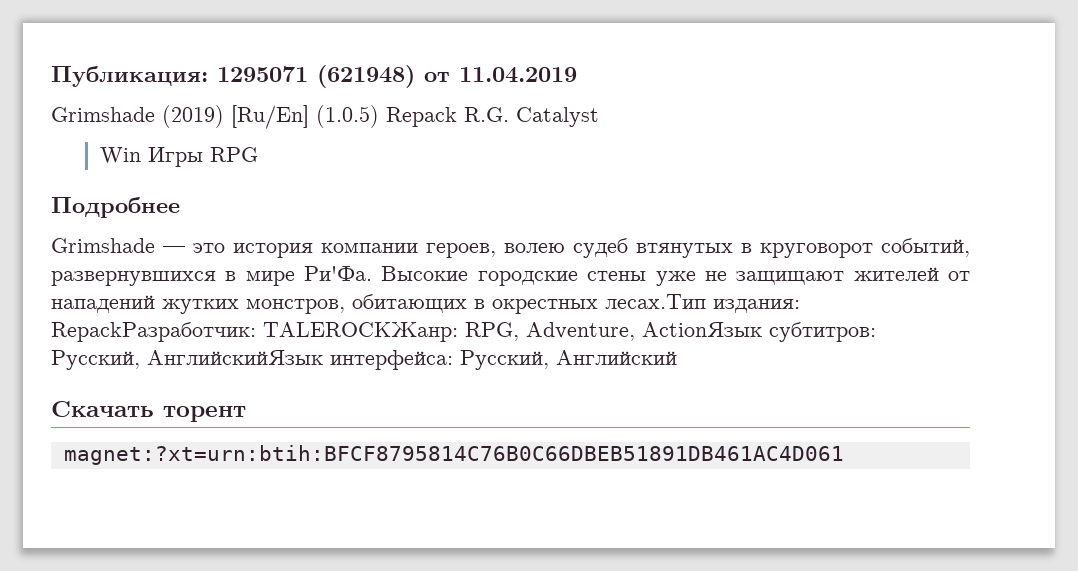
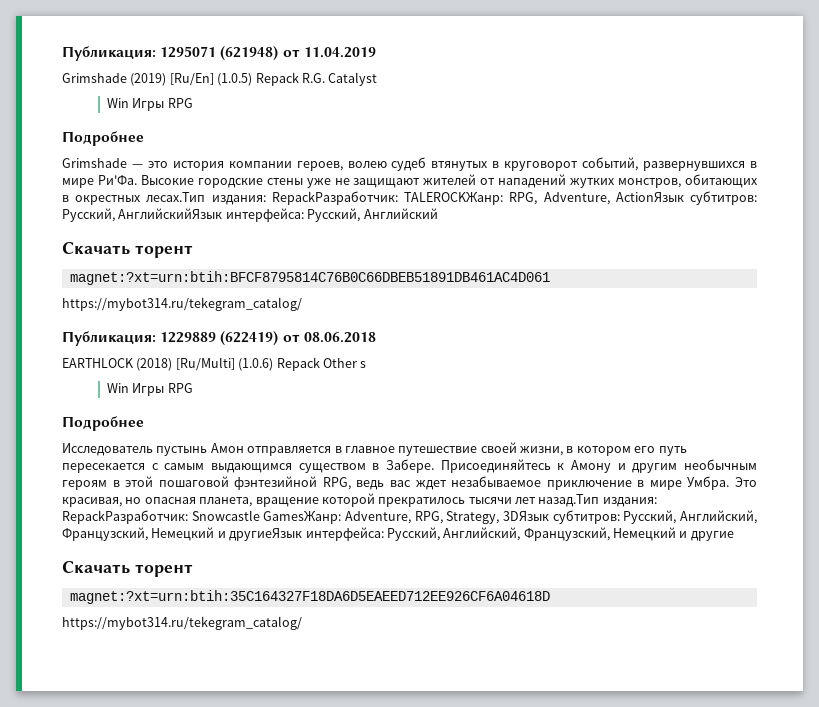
  magnet:?xt=urn:btih:BFCF8795814C76B0C66DBEB51891DB461AC4D061
+ https://mybot314.ru/tekegram_catalog/
+ Публикация: 1229889 (622419) от 08.06.2018
+ EARTHLOCK (2018) [Ru/Multi] (1.0.6) Repack Other s
+ Win Игры RPG
+ Подробнее
+ Исследователь пустынь Амон отправляется в главное путешествие своей жизни, в котором его путь пересекается с самым выдающимся существом в Забере. Присоединяйтесь к Амону и другим необычным героям в этой пошаговой фэнтезийной RPG, ведь вас ждет незабываемое приключение в мире Умбра. Это красивая, но опасная планета, вращение которой прекратилось тысячи лет назад.Тип издания: RepackРазработчик: Snowcastle GamesЖанр: Adventure, RPG, Strategy, 3DЯзык субтитров: Русский, Английский, Французский, Немецкий и другиеЯзык интерфейса: Русский, Английский, Французский, Немецкий и другие
+ Скачать торент
+ magnet:?xt=urn:btih:35C164327F18DA6D5EAEED712EE926CF6A04618D
+ https://mybot314.ru/tekegram_catalog/

